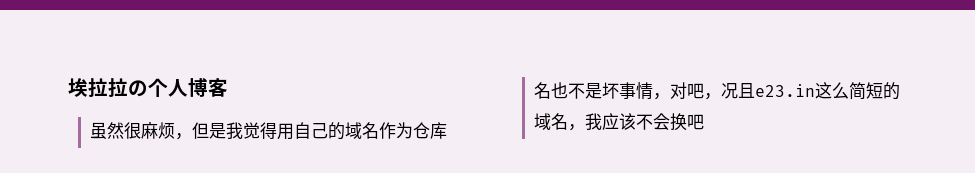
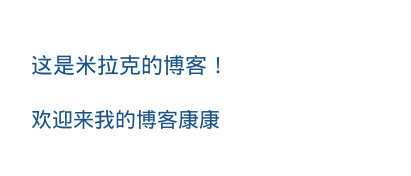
- 埃拉拉の个人博客
- 虽然很麻烦，但是我觉得用自己的域名作为仓库名也不是坏事情，对吧，况且e23.in这么简短的域名，我应该不会换吧
+ 这是米拉克的博客！
+ 欢迎来我的博客康康

